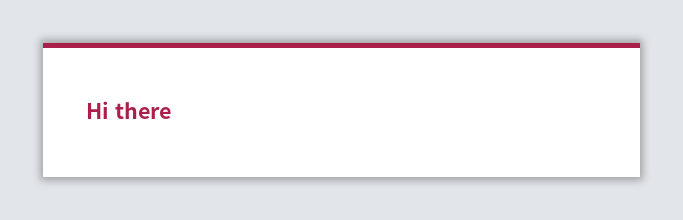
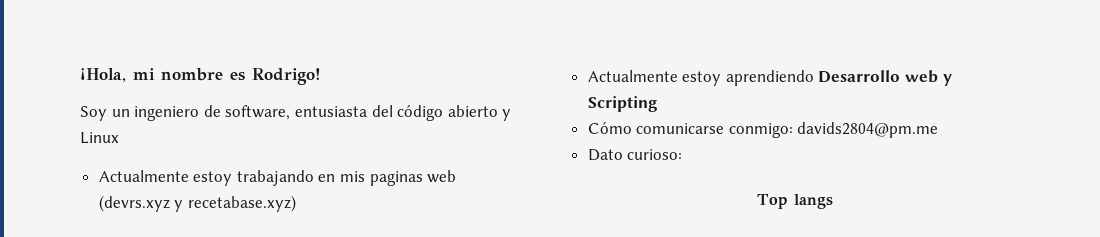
- Hi there
+ ¡Hola, mi nombre es Rodrigo!
+ Soy un ingeniero de software, entusiasta del código abierto y Linux
+ Actualmente estoy trabajando en mis paginas web (devrs.xyz y recetabase.xyz)
+ Actualmente estoy aprendiendo Desarrollo web y Scripting
+ Cómo comunicarse conmigo: davids2804@pm.me
+ Dato curioso:
+ Top langs

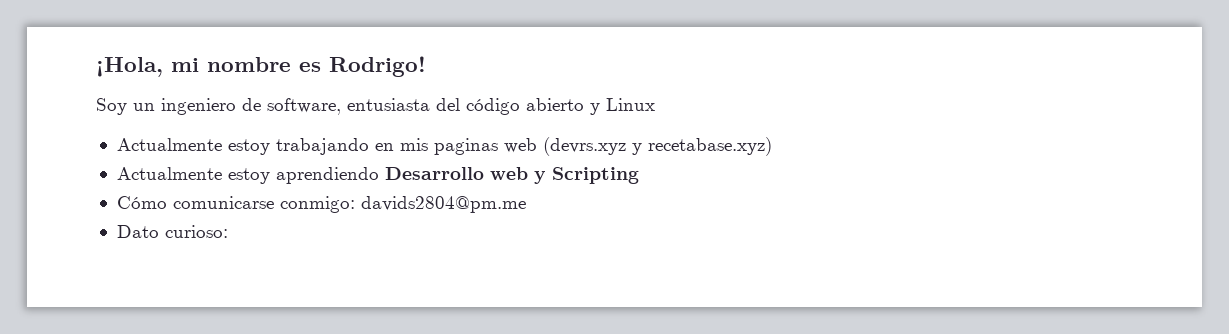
- Top langs

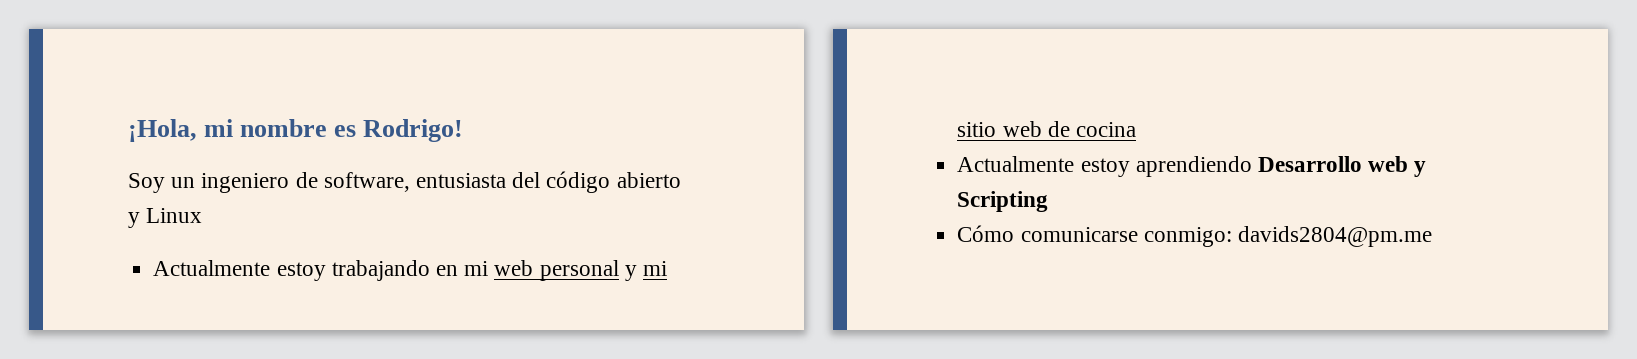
- Actualmente estoy trabajando en mis paginas web (devrs.xyz y recetabase.xyz)
+ Actualmente estoy trabajando en mi web personal y mi sitio web de cocina
- Dato curioso:

